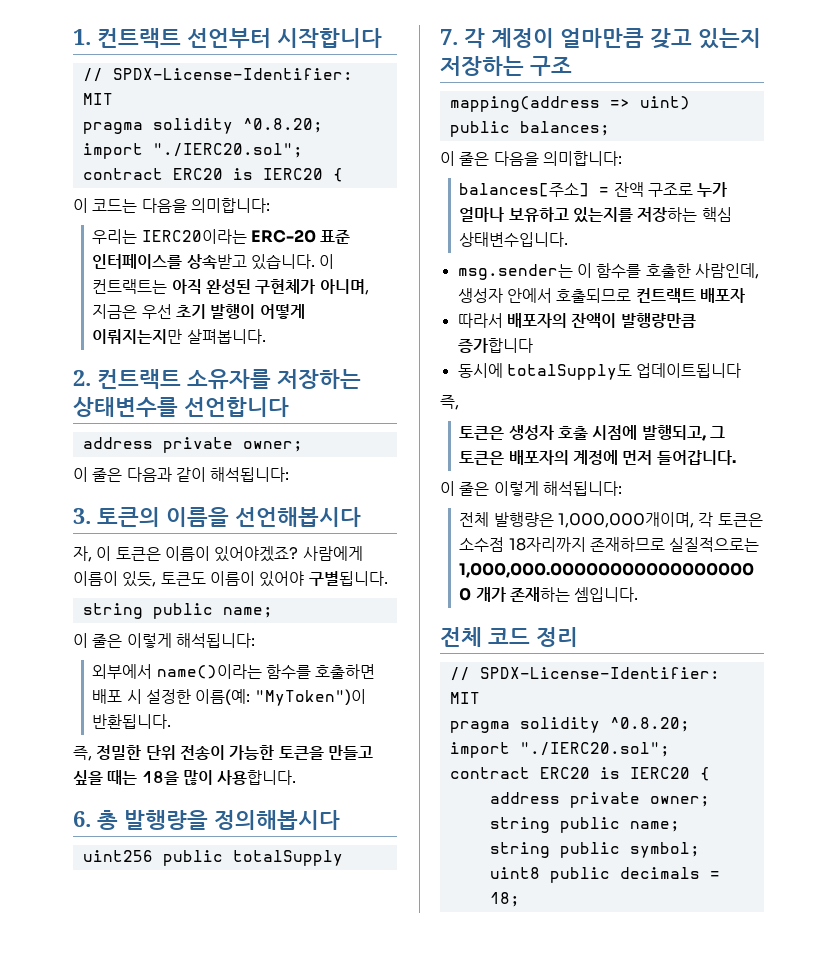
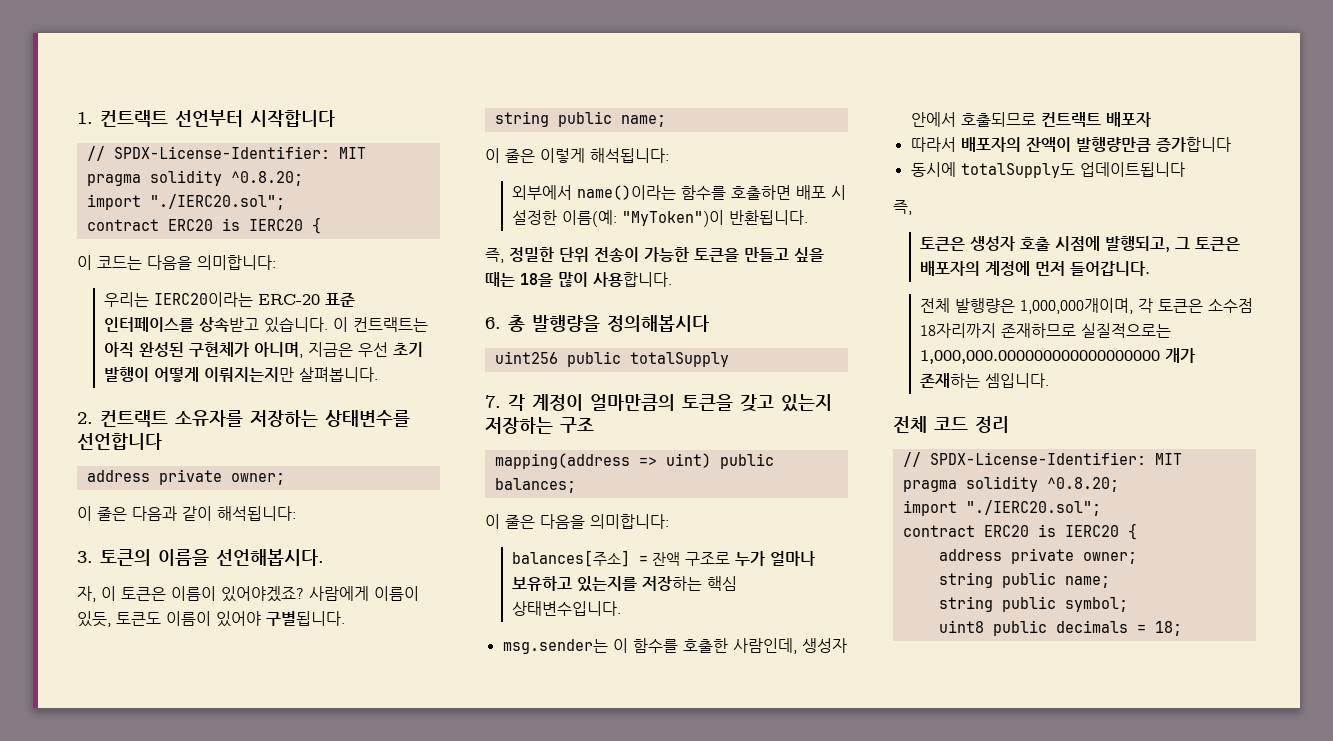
- 3. 토큰의 이름을 선언해봅시다
+ 3. 토큰의 이름을 선언해봅시다.
- 7. 각 계정이 얼마만큼 갖고 있는지 저장하는 구조
+ 7. 각 계정이 얼마만큼의 토큰을 갖고 있는지 저장하는 구조
  토큰은 생성자 호출 시점에 발행되고, 그 토큰은 배포자의 계정에 먼저 들어갑니다.
- 이 줄은 이렇게 해석됩니다:

